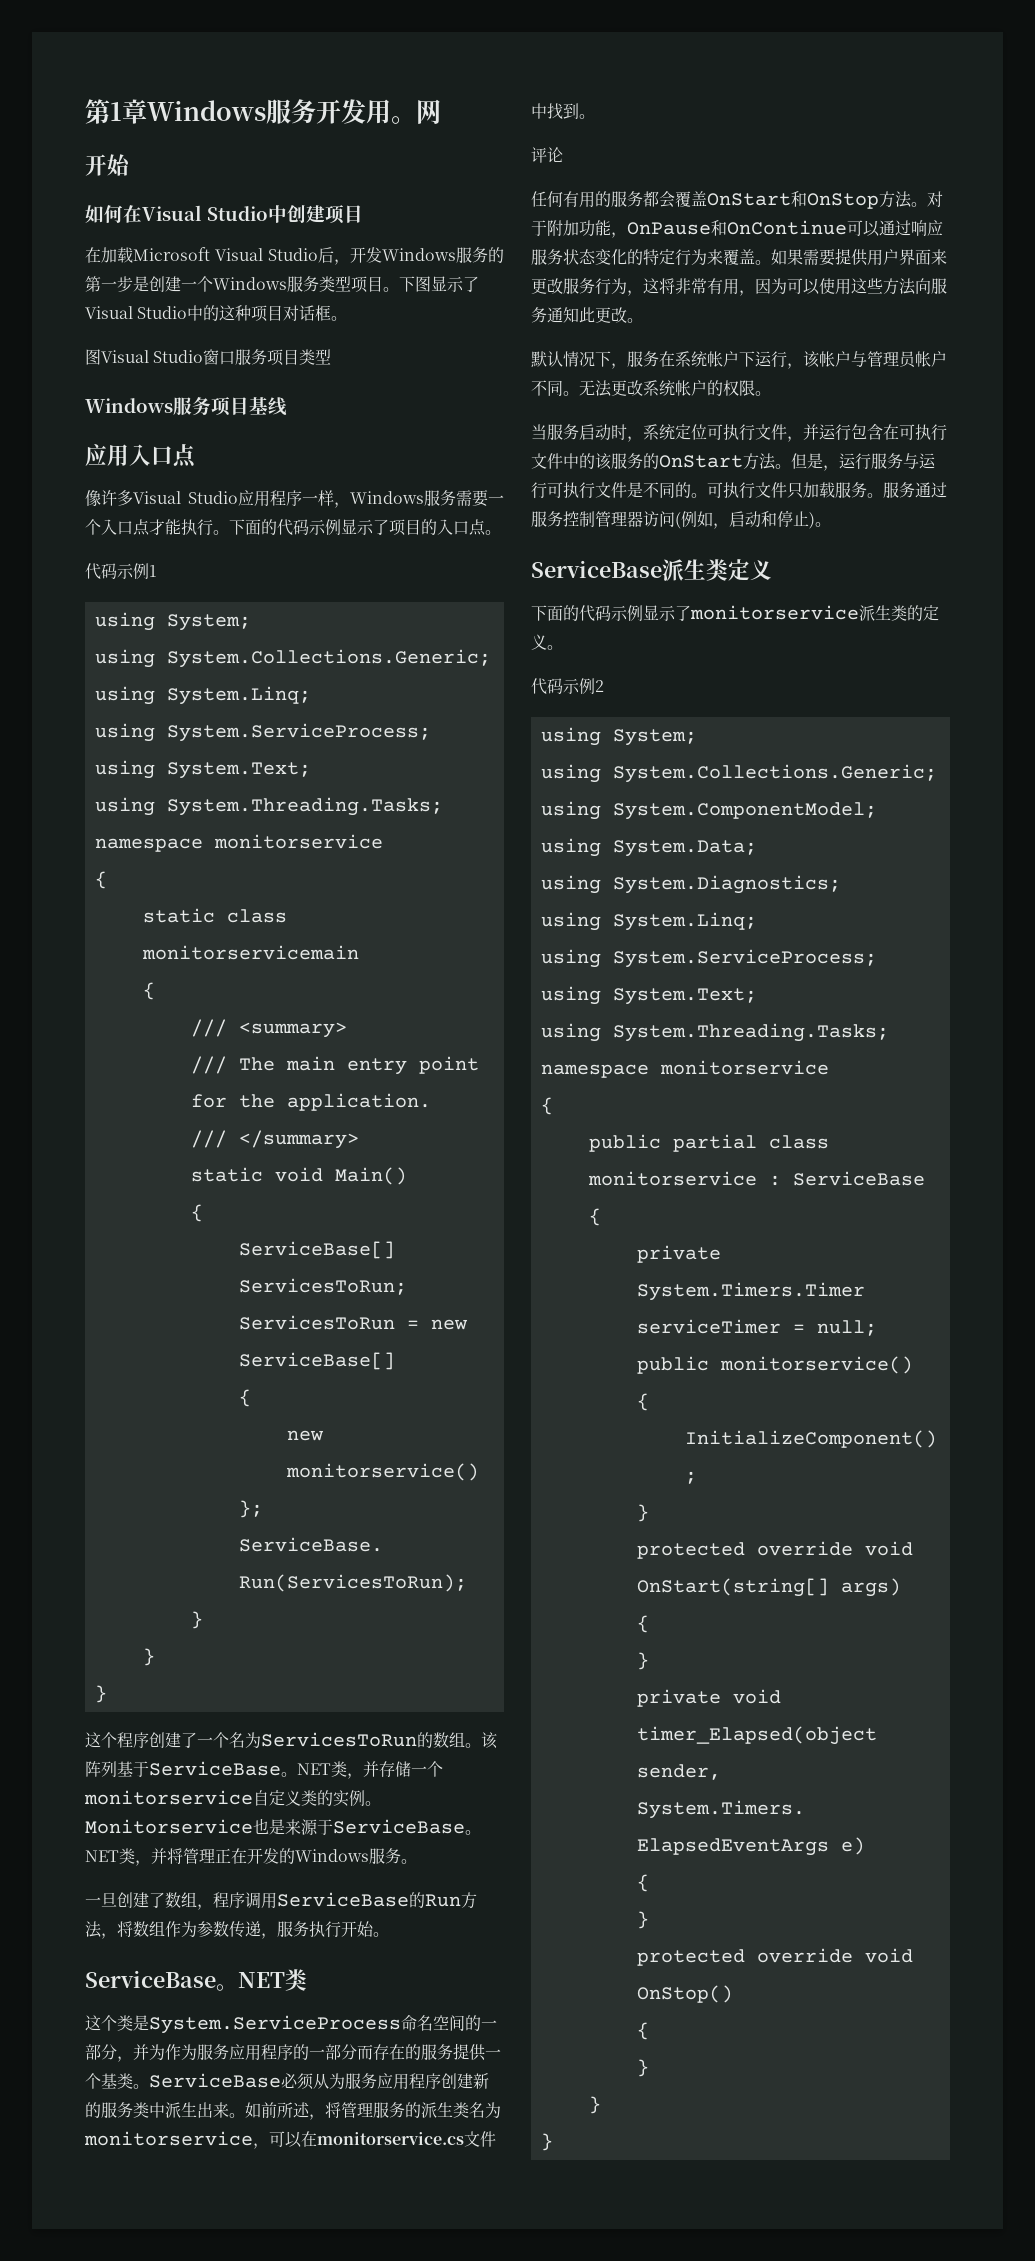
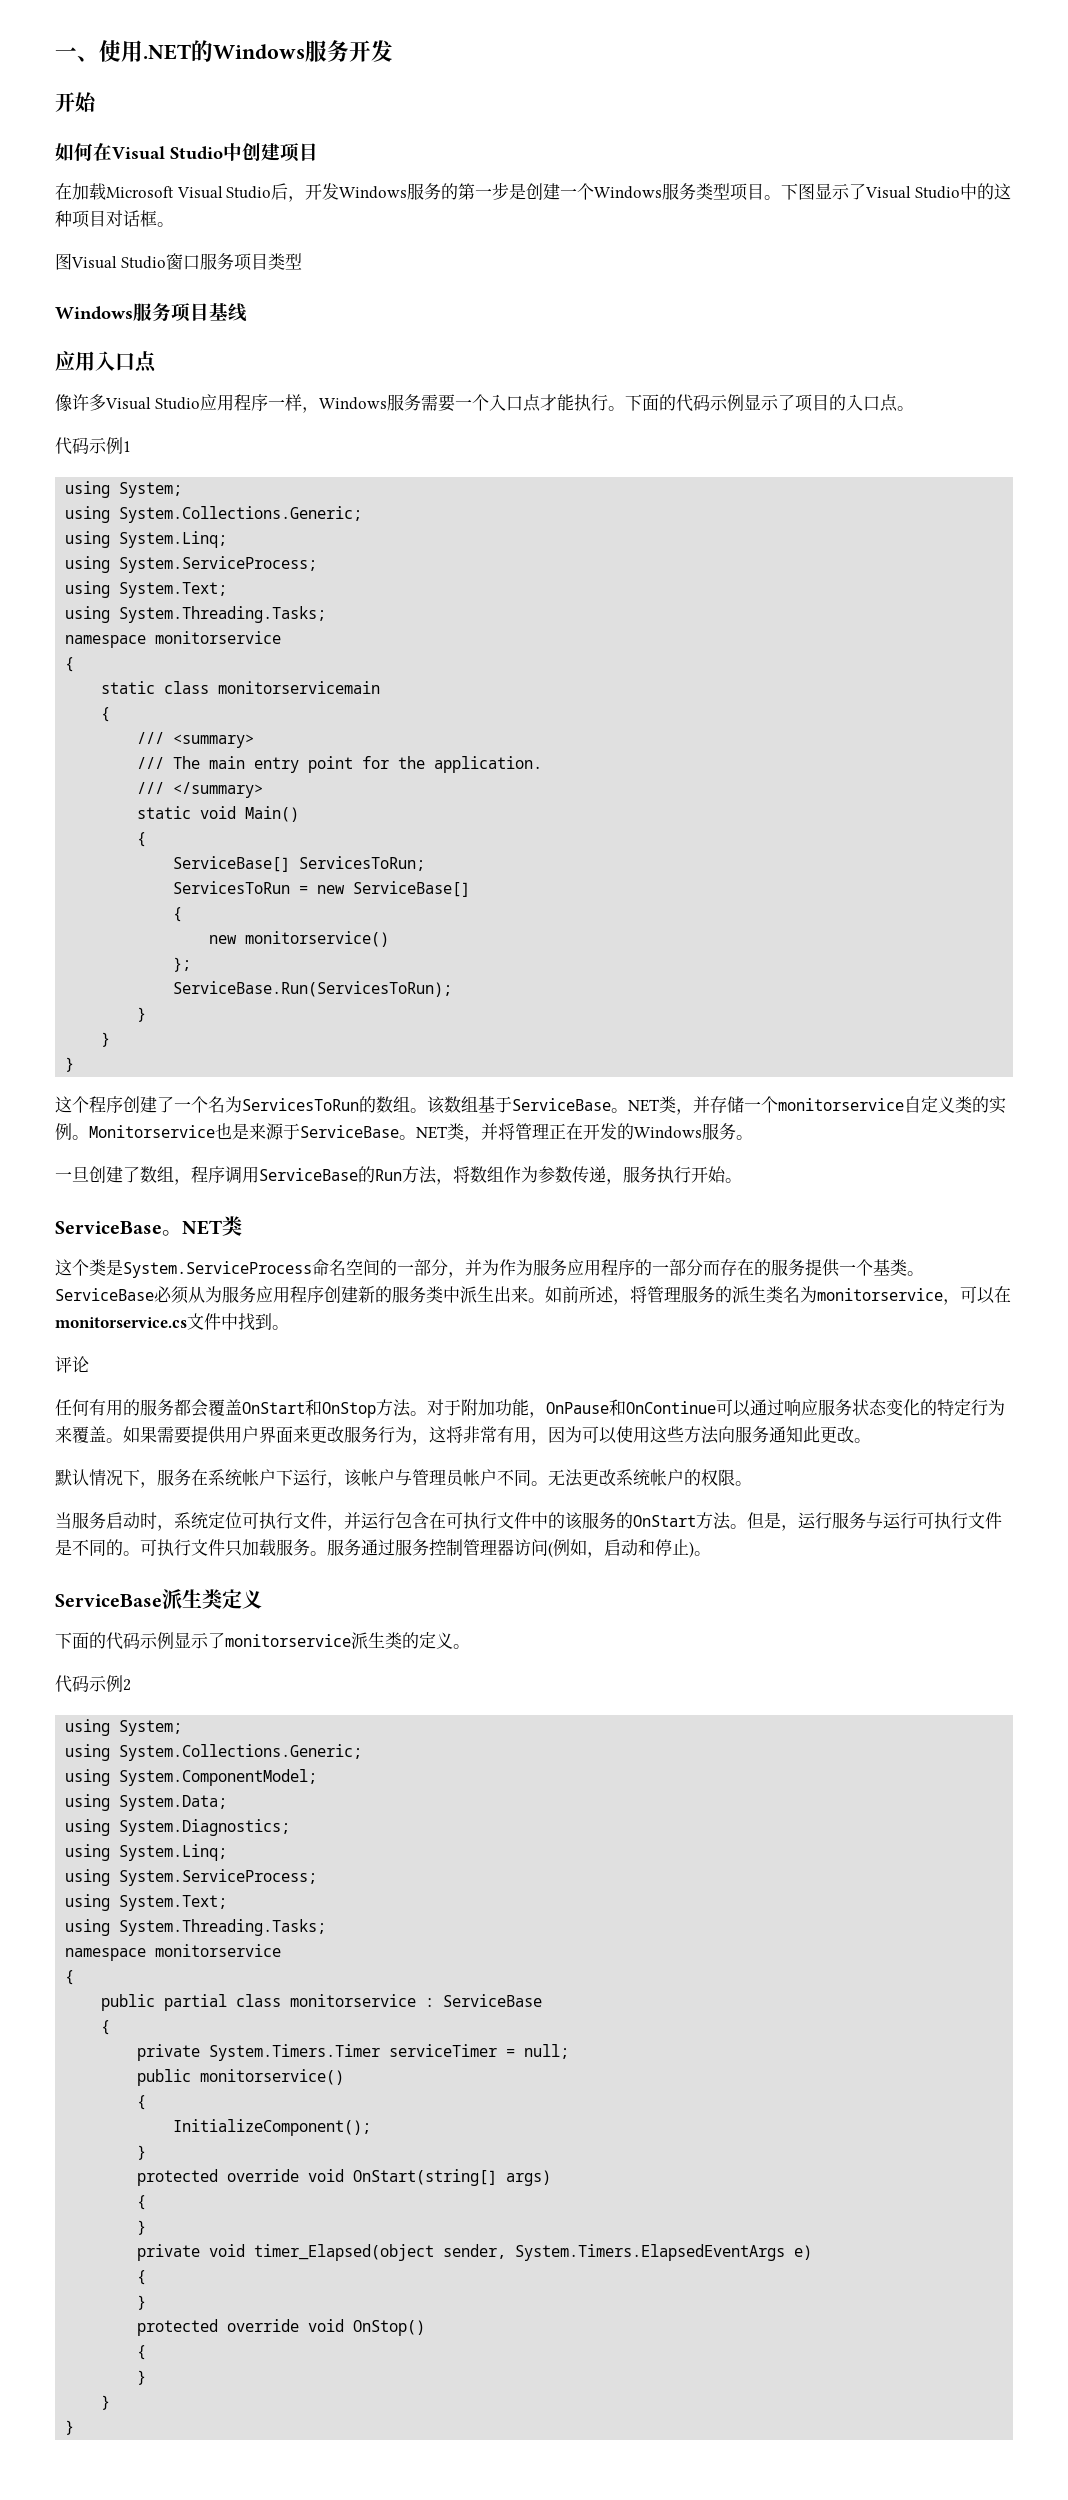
- 第1章Windows服务开发用。网
+ 一、使用.NET的Windows服务开发
- 该阵列基于ServiceBase。
+ 该数组基于ServiceBase。

